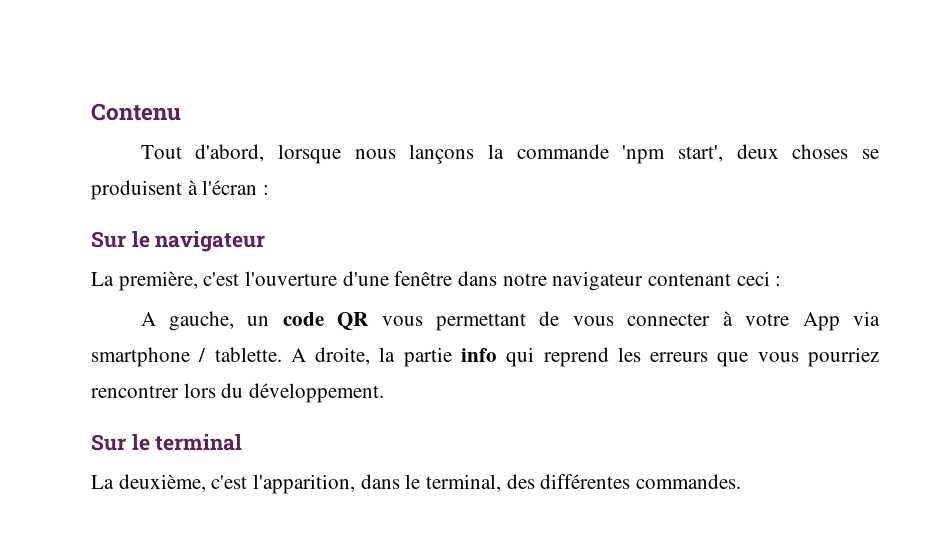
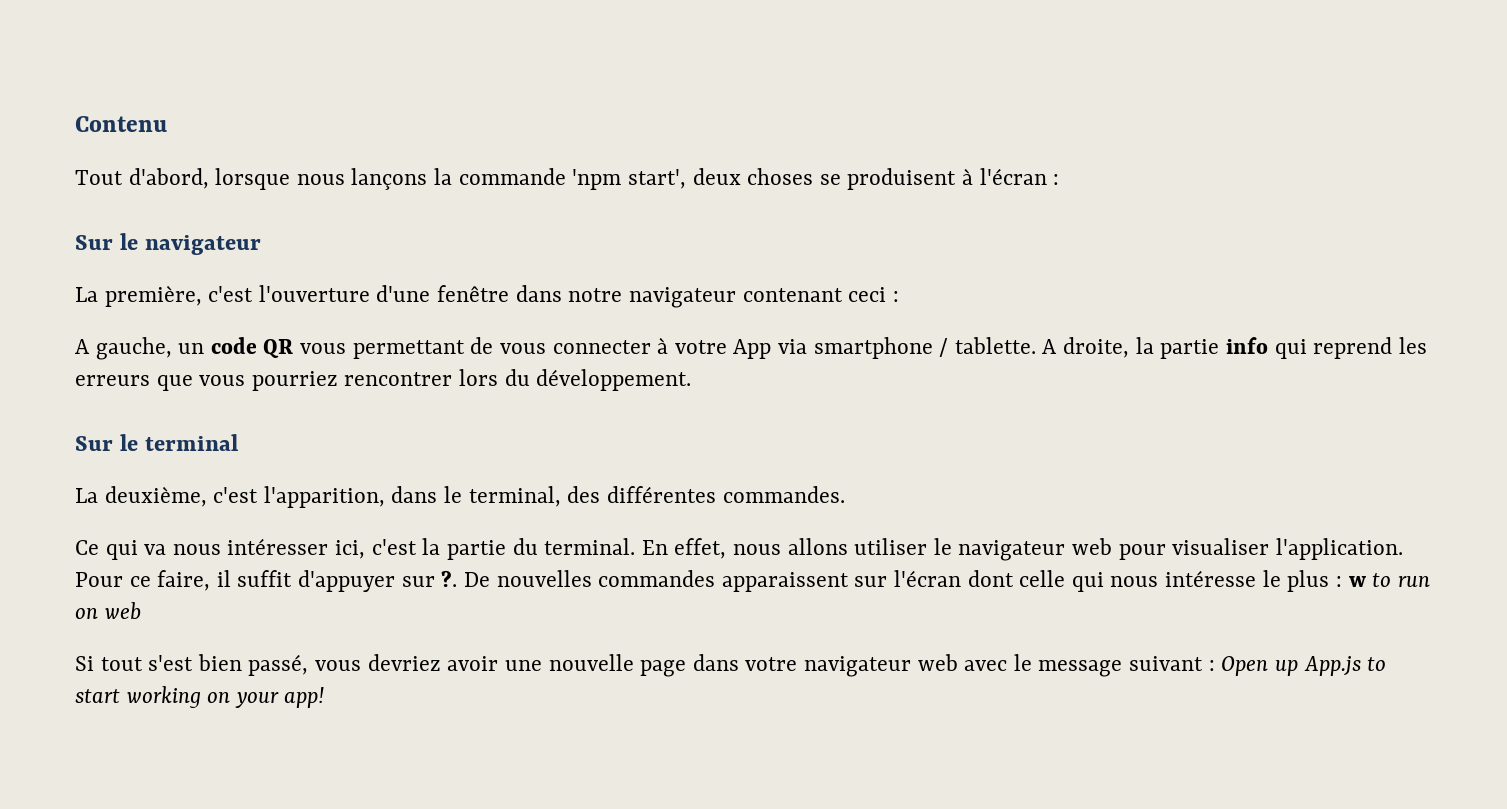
+ Ce qui va nous intéresser ici, c'est la partie du terminal. En effet, nous allons utiliser le navigateur web pour visualiser l'application. Pour ce faire, il suffit d'appuyer sur ?. De nouvelles commandes apparaissent sur l'écran dont celle qui nous intéresse le plus : w to run on web
+ Si tout s'est bien passé, vous devriez avoir une nouvelle page dans votre navigateur web avec le message suivant : Open up App.js to start working on your app!

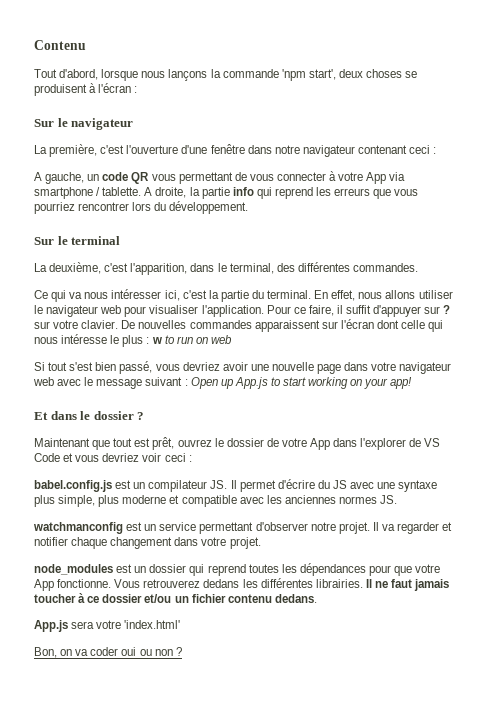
- Pour ce faire, il suffit d'appuyer sur ?.
+ Pour ce faire, il suffit d'appuyer sur ? sur votre clavier.
+ Et dans le dossier ?
+ Maintenant que tout est prêt, ouvrez le dossier de votre App dans l'explorer de VS Code et vous devriez voir ceci :
+ babel.config.js est un compilateur JS. Il permet d'écrire du JS avec une syntaxe plus simple, plus moderne et compatible avec les anciennes normes JS.
+ watchmanconfig est un service permettant d'observer notre projet. Il va regarder et notifier chaque changement dans votre projet.
+ node_modules est un dossier qui reprend toutes les dépendances pour que votre App fonctionne. Vous retrouverez dedans les différentes librairies. Il ne faut jamais toucher à ce dossier et/ou un fichier contenu dedans.
+ App.js sera votre 'index.html'
+ Bon, on va coder oui ou non ?

